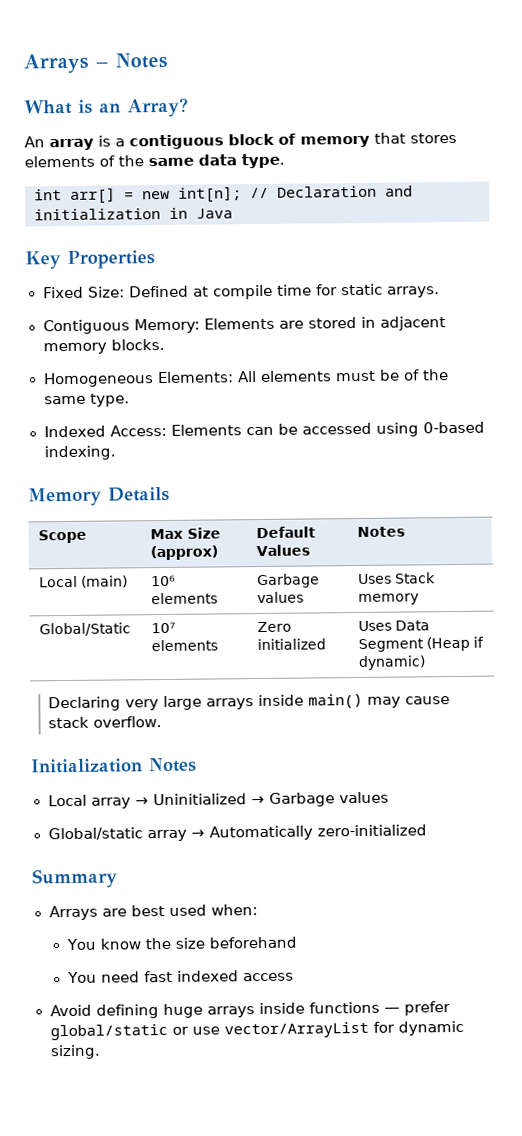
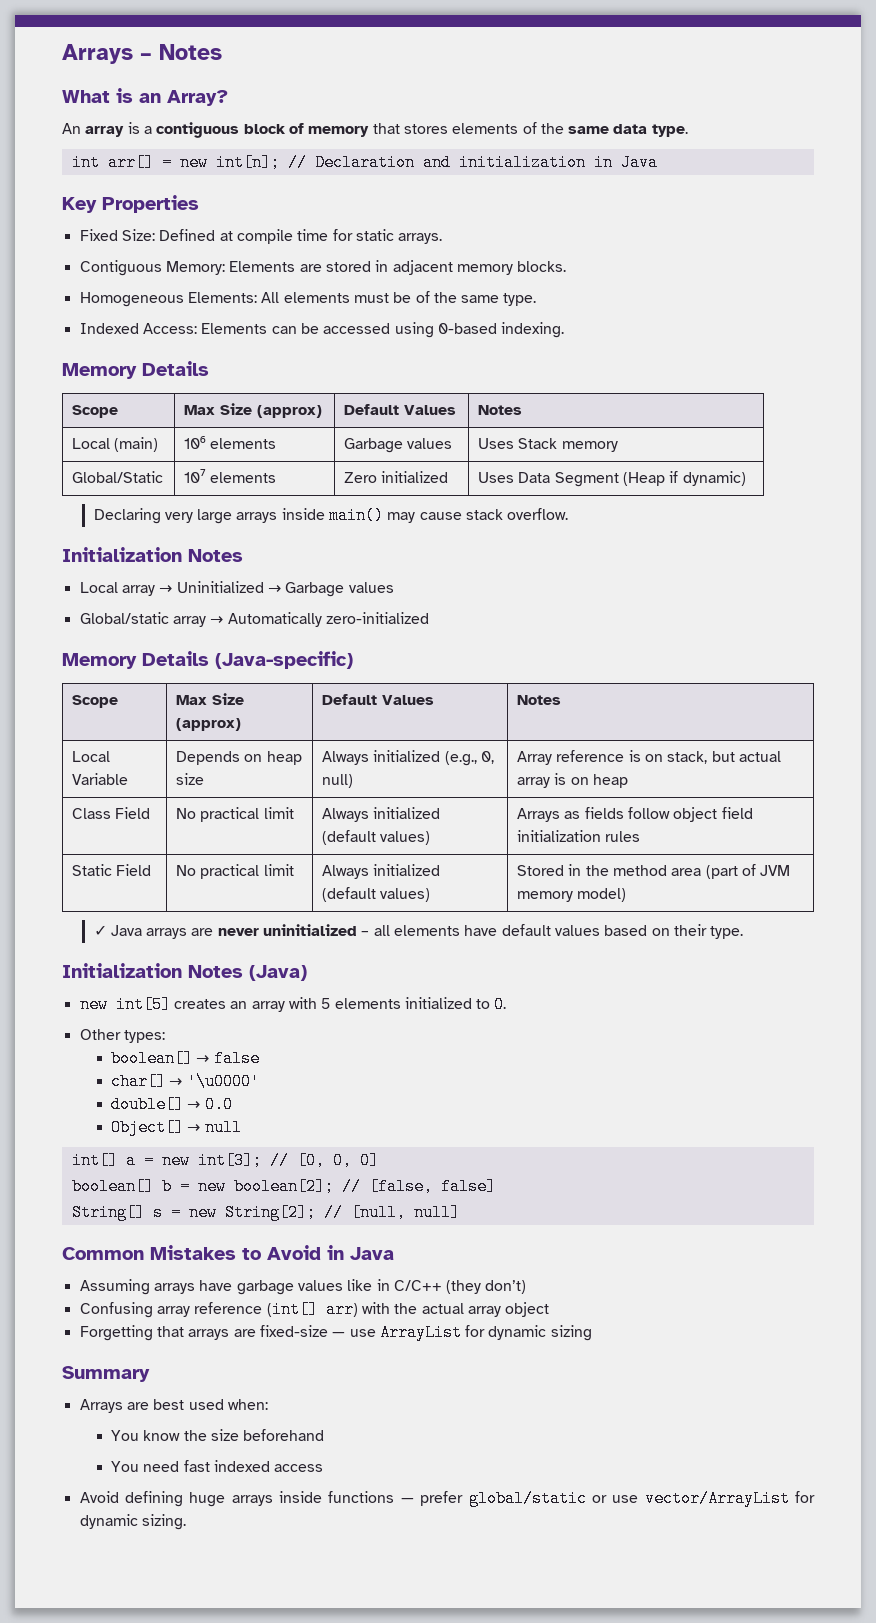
+ Memory Details (Java-specific)
+ Scope | Max Size (approx) | Default Values | Notes
+ Local Variable | Depends on heap size | Always initialized (e.g., 0, null) | Array reference is on stack, but actual array is on heap
+ Class Field | No practical limit | Always initialized (default values) | Arrays as fields follow object field initialization rules
+ Static Field | No practical limit | Always initialized (default values) | Stored in the method area (part of JVM memory model)
+ ✓ Java arrays are never uninitialized – all elements have default values based on their type.
+ Initialization Notes (Java)
+ new int[5] creates an array with 5 elements initialized to 0.
+ Other types:
+ boolean[] → false
+ char[] → '\u0000'
+ double[] → 0.0
+ Object[] → null
+ int[] a = new int[3]; // [0, 0, 0]
+ boolean[] b = new boolean[2]; // [false, false]
+ String[] s = new String[2]; // [null, null]
+ Common Mistakes to Avoid in Java
+ Assuming arrays have garbage values like in C/C++ (they don’t)
+ Confusing array reference (int[] arr) with the actual array object
+ Forgetting that arrays are fixed-size — use ArrayList for dynamic sizing

